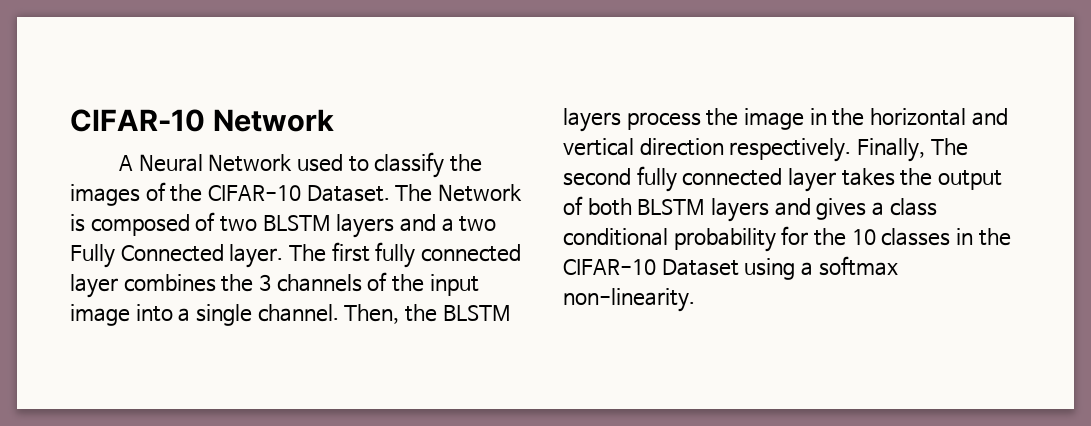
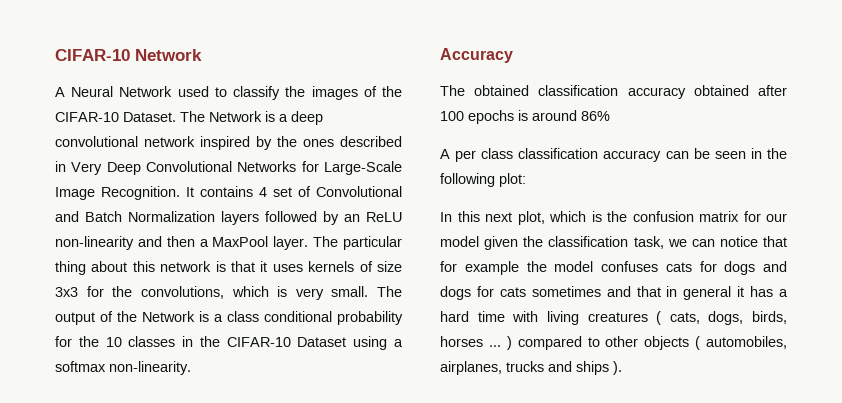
- The Network is composed of two BLSTM layers and a two Fully Connected layer. The first fully connected layer combines the 3 channels of the input image into a single channel. Then, the BLSTM layers process the image in the horizontal and vertical direction respectively. Finally, The second fully connected layer takes the output of both BLSTM layers and gives a class conditional probability for the 10 classes in the CIFAR-10 Dataset using a softmax non-linearity.
+ The Network is a deep convolutional network inspired by the ones described in Very Deep Convolutional Networks for Large-Scale Image Recognition. It contains 4 set of Convolutional and Batch Normalization layers followed by an ReLU non-linearity and then a MaxPool layer. The particular thing about this network is that it uses kernels of size 3x3 for the convolutions, which is very small. The output of the Network is a class conditional probability for the 10 classes in the CIFAR-10 Dataset using a softmax non-linearity.
+ Accuracy
+ The obtained classification accuracy obtained after 100 epochs is around 86%
+ A per class classification accuracy can be seen in the following plot:
+ In this next plot, which is the confusion matrix for our model given the classification task, we can notice that for example the model confuses cats for dogs and dogs for cats sometimes and that in general it has a hard time with living creatures ( cats, dogs, birds, horses ... ) compared to other objects ( automobiles, airplanes, trucks and ships ).

